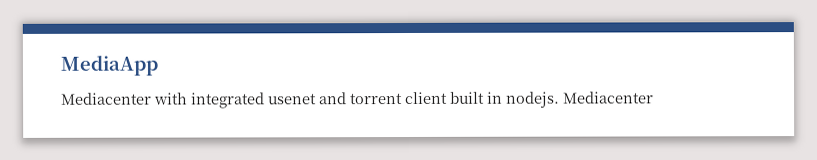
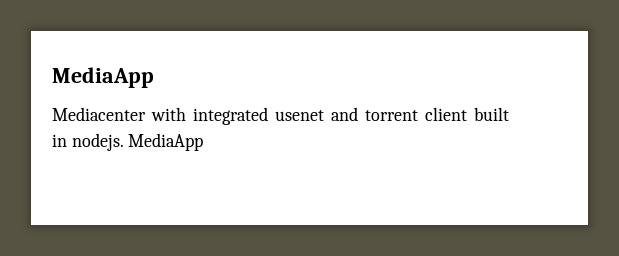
- Mediacenter with integrated usenet and torrent client built in nodejs. Mediacenter
+ Mediacenter with integrated usenet and torrent client built in nodejs. MediaApp

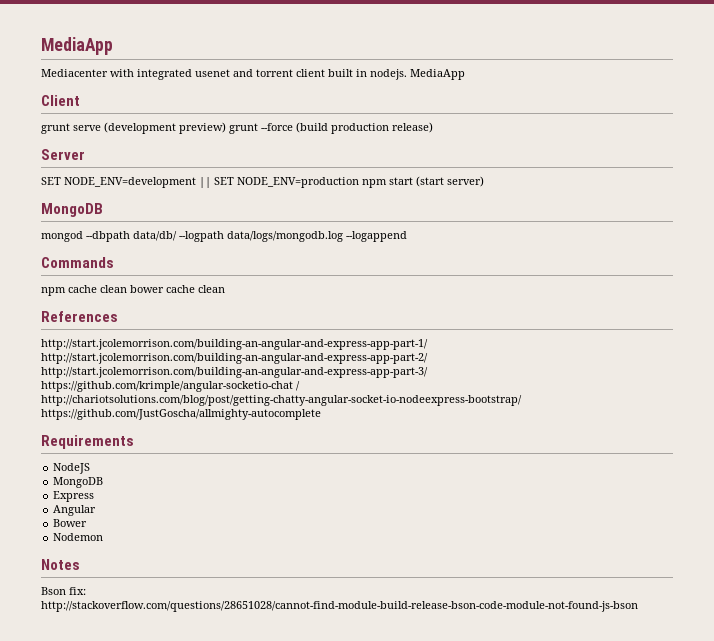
+ Client
+ grunt serve (development preview) grunt --force (build production release)
+ Server
+ SET NODE_ENV=development || SET NODE_ENV=production npm start (start server)
+ MongoDB
+ mongod --dbpath data/db/ --logpath data/logs/mongodb.log --logappend
+ Commands
+ npm cache clean bower cache clean
+ References
+ http://start.jcolemorrison.com/building-an-angular-and-express-app-part-1/ http://start.jcolemorrison.com/building-an-angular-and-express-app-part-2/ http://start.jcolemorrison.com/building-an-angular-and-express-app-part-3/ https://github.com/krimple/angular-socketio-chat / http://chariotsolutions.com/blog/post/getting-chatty-angular-socket-io-nodeexpress-bootstrap/ https://github.com/JustGoscha/allmighty-autocomplete
+ Requirements
+ NodeJS
+ MongoDB
+ Express
+ Angular
+ Bower
+ Nodemon
+ Notes
+ Bson fix: http://stackoverflow.com/questions/28651028/cannot-find-module-build-release-bson-code-module-not-found-js-bson

